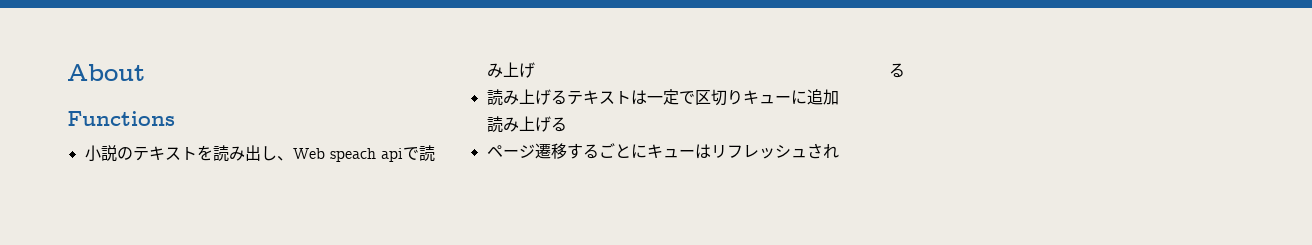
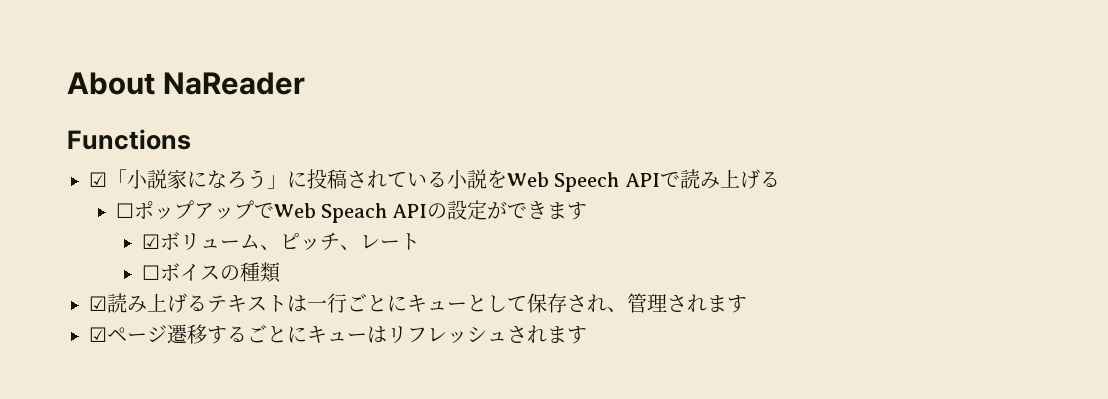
- About
+ About NaReader
- 小説のテキストを読み出し、Web speach apiで読み上げ
- 読み上げるテキストは一定で区切りキューに追加読み上げる
- ページ遷移するごとにキューはリフレッシュされる
+ ☑「小説家になろう」に投稿されている小説をWeb Speech APIで読み上げる
+ ☐ポップアップでWeb Speach APIの設定ができます
+ ☑ボリューム、ピッチ、レート
+ ☐ボイスの種類
+ ☑読み上げるテキストは一行ごとにキューとして保存され、管理されます
+ ☑ページ遷移するごとにキューはリフレッシュされます

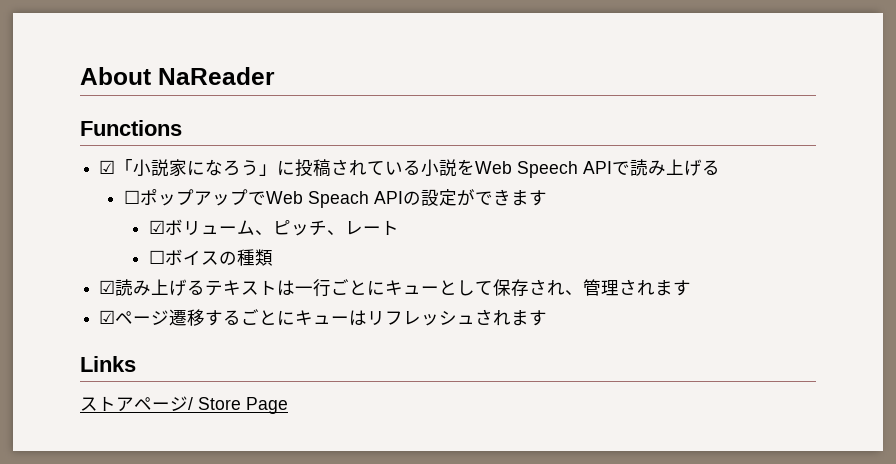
+ Links
+ ストアページ/ Store Page

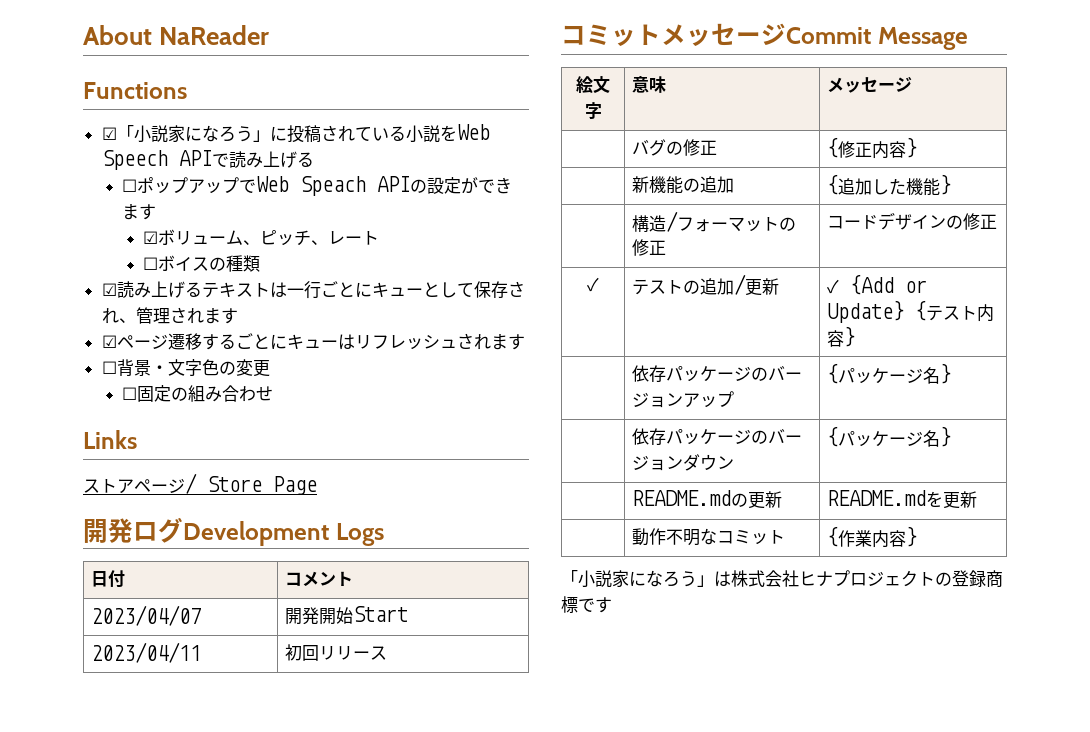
+ ☐背景・文字色の変更
+ ☐固定の組み合わせ
+ 開発ログDevelopment Logs
+ 日付 | コメント
+ 2023/04/07 | 開発開始Start
+ 2023/04/11 | 初回リリース
+ コミットメッセージCommit Message
+ 絵文字 | 意味 | メッセージ
+ | バグの修正 | {修正内容}
+ | 新機能の追加 | {追加した機能}
+ | 構造/フォーマットの修正 | コードデザインの修正
+ ✓ | テストの追加/更新 | ✓ {Add or Update} {テスト内容}
+ | 依存パッケージのバージョンアップ | {パッケージ名}
+ | 依存パッケージのバージョンダウン | {パッケージ名}
+ | README.mdの更新 | README.mdを更新
+ | 動作不明なコミット | {作業内容}
+ 「小説家になろう」は株式会社ヒナプロジェクトの登録商標です

